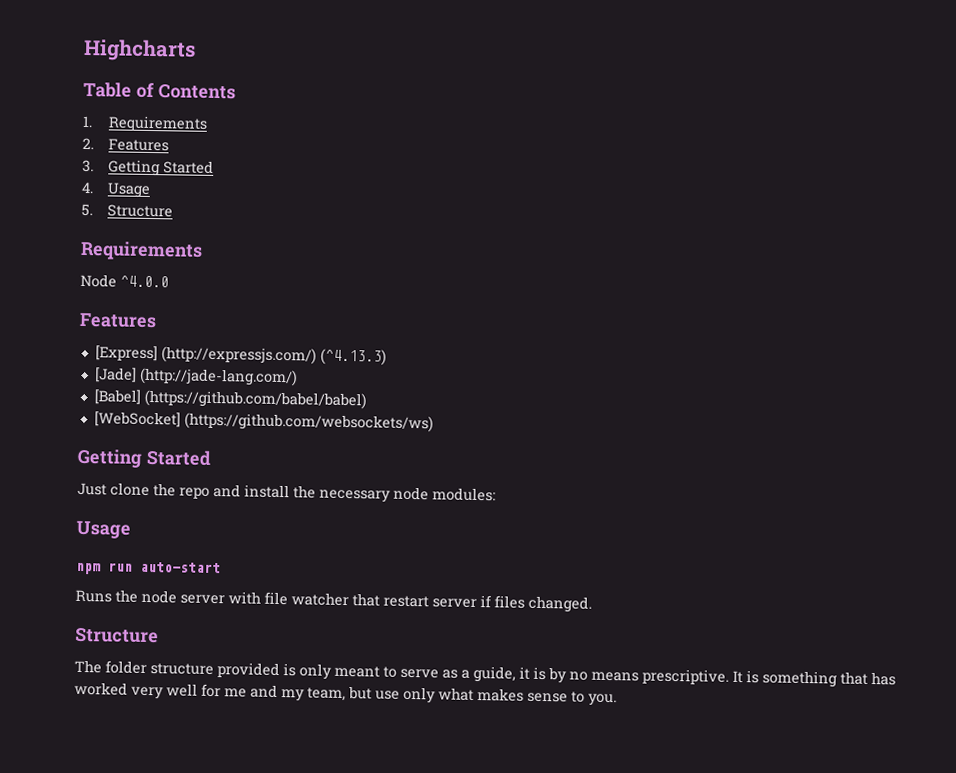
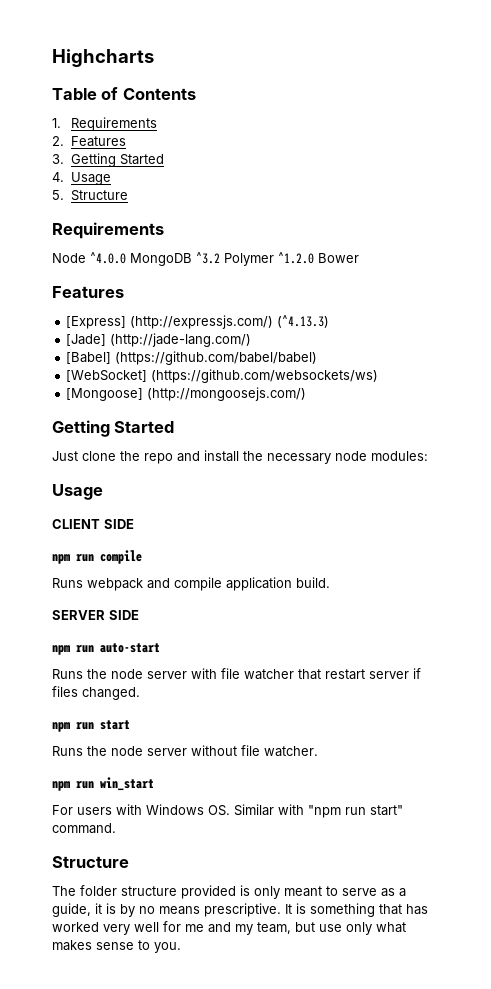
- Node ^4.0.0
+ Node ^4.0.0 MongoDB ^3.2 Polymer ^1.2.0 Bower
+ [Mongoose] (http://mongoosejs.com/)
+ CLIENT SIDE
+ npm run compile
+ Runs webpack and compile application build.
+ SERVER SIDE
+ npm run start
+ Runs the node server without file watcher.
+ npm run win_start
+ For users with Windows OS. Similar with "npm run start" command.

